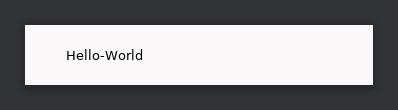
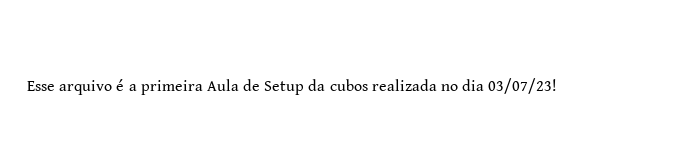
- Hello-World
+ Esse arquivo é a primeira Aula de Setup da cubos realizada no dia 03/07/23!

